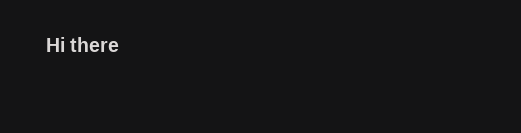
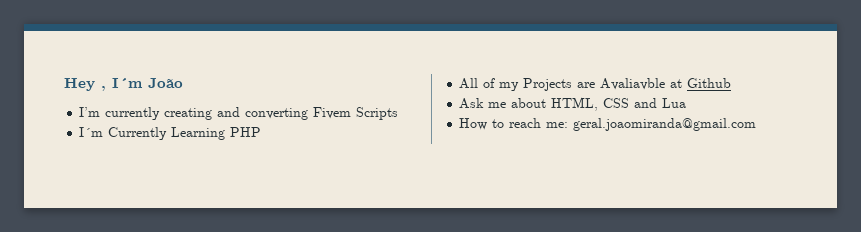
- Hi there
+ Hey , I´m João
+ I’m currently creating and converting Fivem Scripts
+ I´m Currently Learning PHP
+ All of my Projects are Avaliavble at Github
+ Ask me about HTML, CSS and Lua
+ How to reach me: geral.joaomiranda@gmail.com

